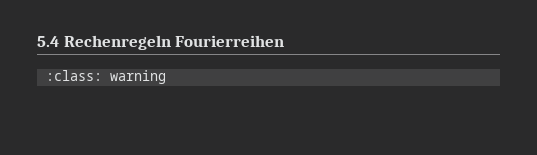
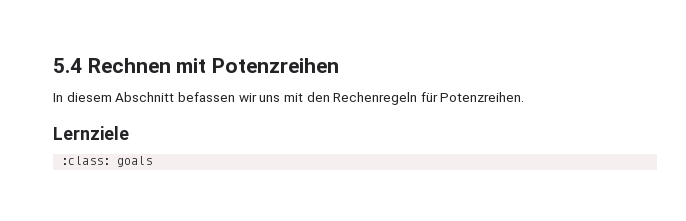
- 5.4 Rechenregeln Fourierreihen
+ 5.4 Rechnen mit Potenzreihen
+ In diesem Abschnitt befassen wir uns mit den Rechenregeln für Potenzreihen.
+ Lernziele
- :class: warning
+ :class: goals

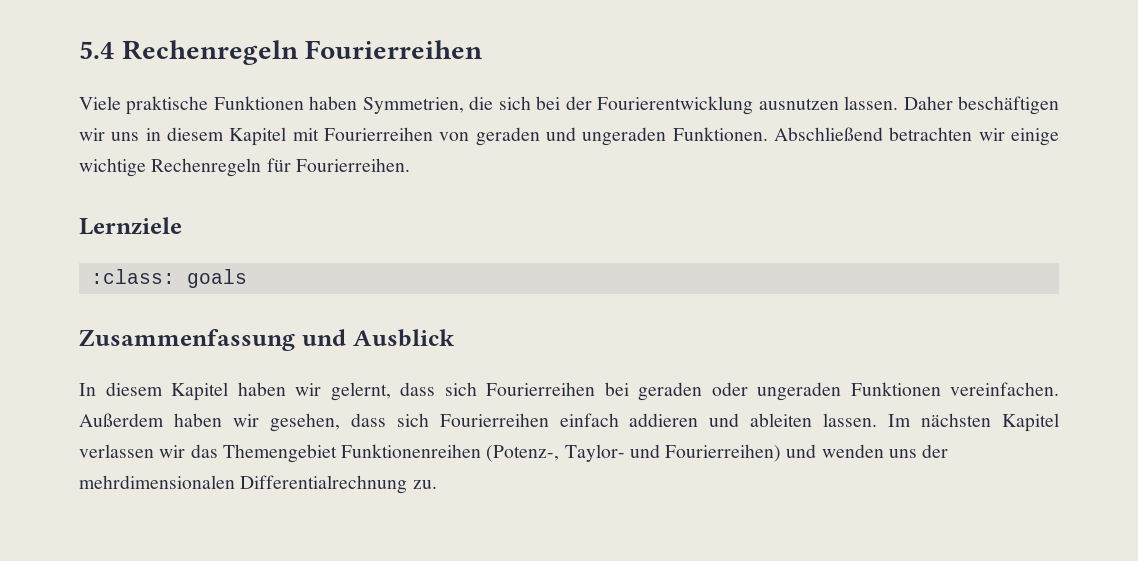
- 5.4 Rechnen mit Potenzreihen
- In diesem Abschnitt befassen wir uns mit den Rechenregeln für Potenzreihen.
+ 5.4 Rechenregeln Fourierreihen
+ Viele praktische Funktionen haben Symmetrien, die sich bei der Fourierentwicklung ausnutzen lassen. Daher beschäftigen wir uns in diesem Kapitel mit Fourierreihen von geraden und ungeraden Funktionen. Abschließend betrachten wir einige wichtige Rechenregeln für Fourierreihen.
+ Zusammenfassung und Ausblick
+ In diesem Kapitel haben wir gelernt, dass sich Fourierreihen bei geraden oder ungeraden Funktionen vereinfachen. Außerdem haben wir gesehen, dass sich Fourierreihen einfach addieren und ableiten lassen. Im nächsten Kapitel verlassen wir das Themengebiet Funktionenreihen (Potenz-, Taylor- und Fourierreihen) und wenden uns der mehrdimensionalen Differentialrechnung zu.

